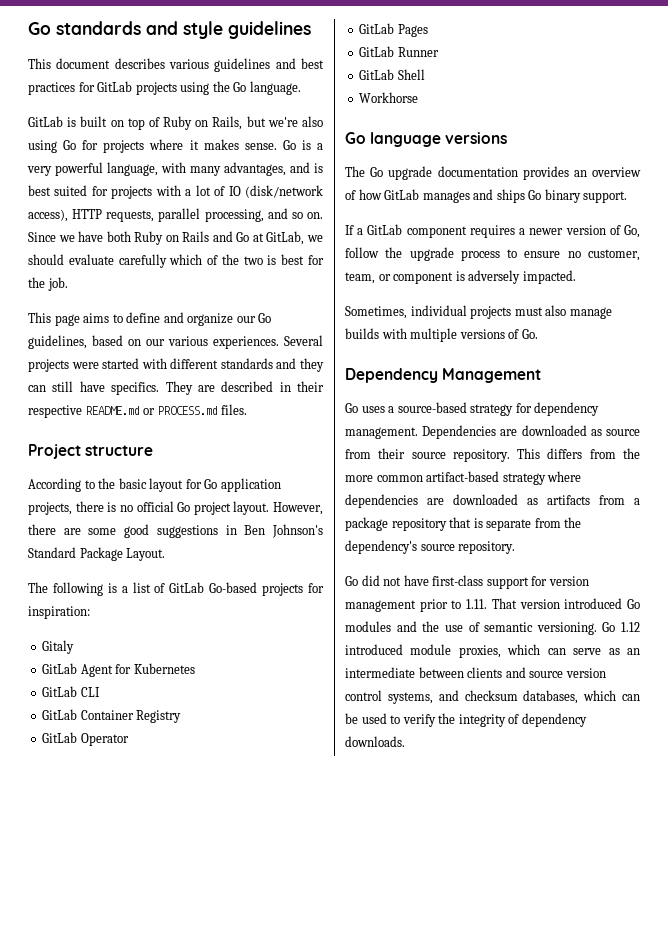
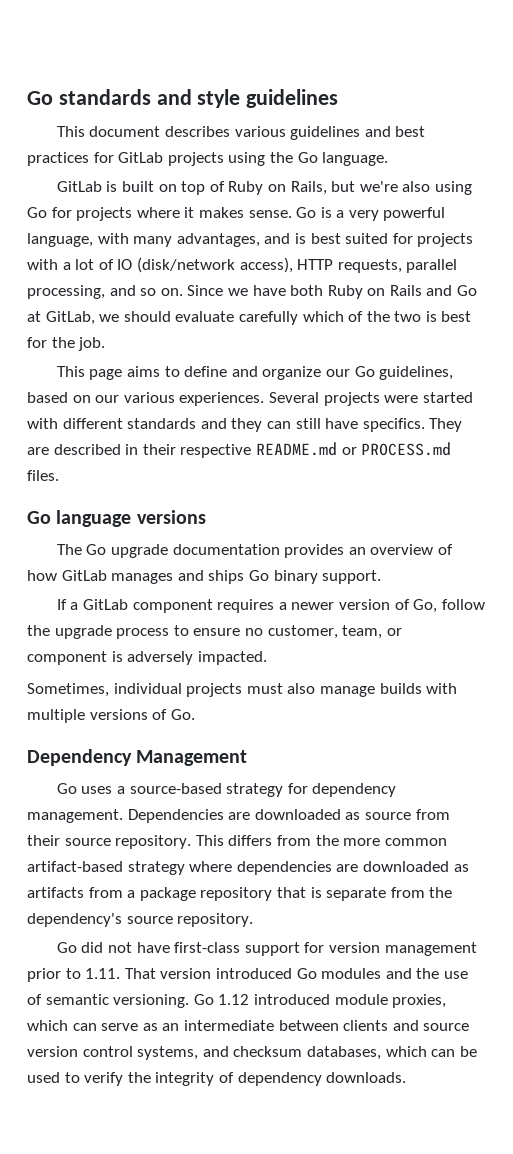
- Project structure
- According to the basic layout for Go application projects, there is no official Go project layout. However, there are some good suggestions in Ben Johnson's Standard Package Layout.
- The following is a list of GitLab Go-based projects for inspiration:
- Gitaly
- GitLab Agent for Kubernetes
- GitLab CLI
- GitLab Container Registry
- GitLab Operator
- GitLab Pages
- GitLab Runner
- GitLab Shell
- Workhorse

